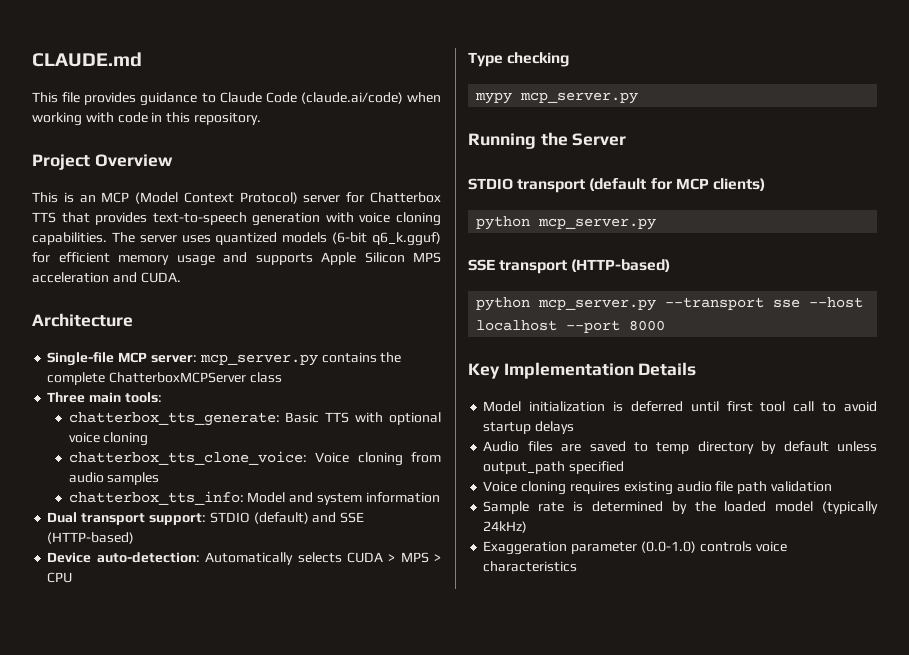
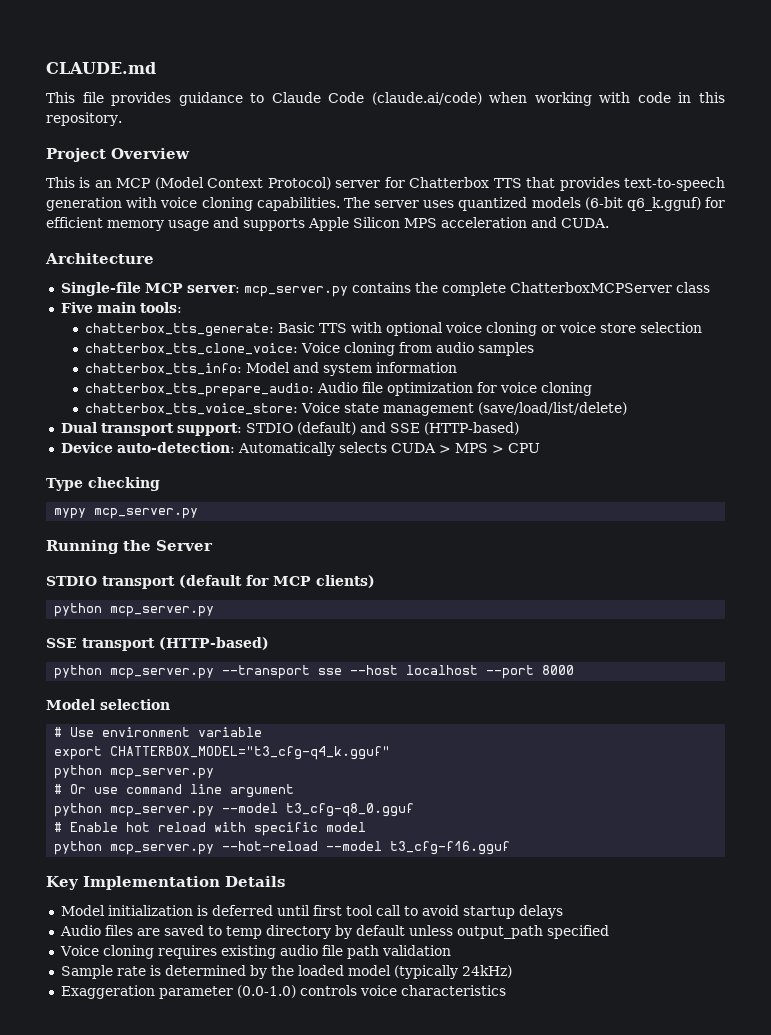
- Three main tools:
+ Five main tools:
- chatterbox_tts_generate: Basic TTS with optional voice cloning
+ chatterbox_tts_generate: Basic TTS with optional voice cloning or voice store selection
+ chatterbox_tts_prepare_audio: Audio file optimization for voice cloning
+ chatterbox_tts_voice_store: Voice state management (save/load/list/delete)
+ Model selection
+ # Use environment variable
+ export CHATTERBOX_MODEL="t3_cfg-q4_k.gguf"
+ python mcp_server.py
+ # Or use command line argument
+ python mcp_server.py --model t3_cfg-q8_0.gguf
+ # Enable hot reload with specific model
+ python mcp_server.py --hot-reload --model t3_cfg-f16.gguf

